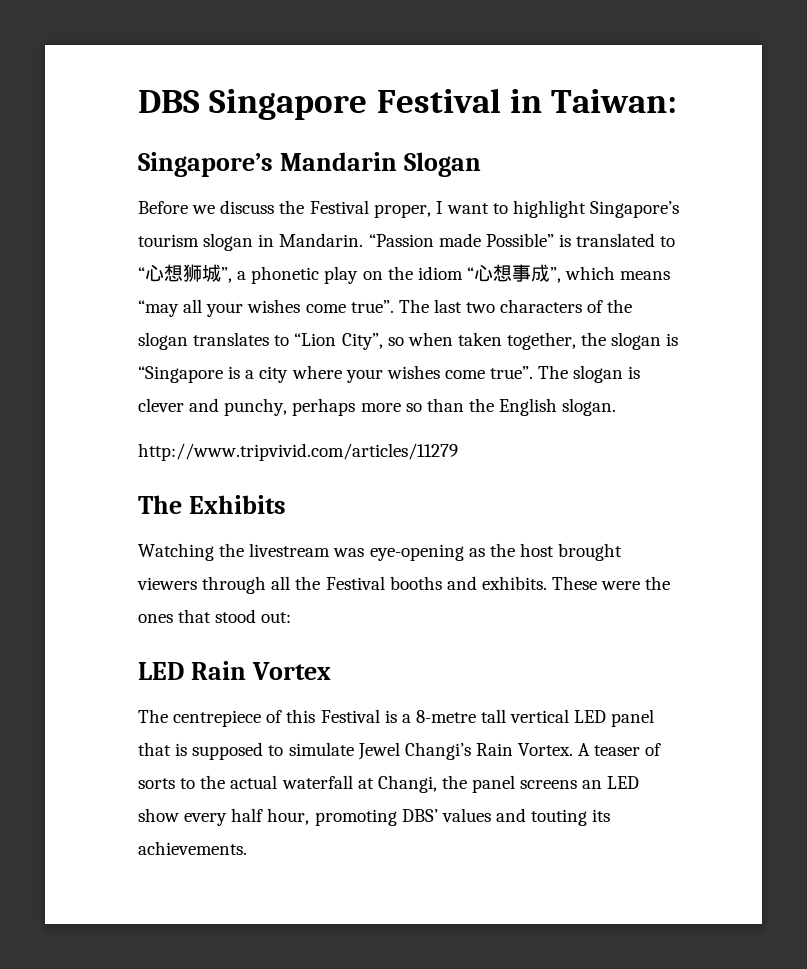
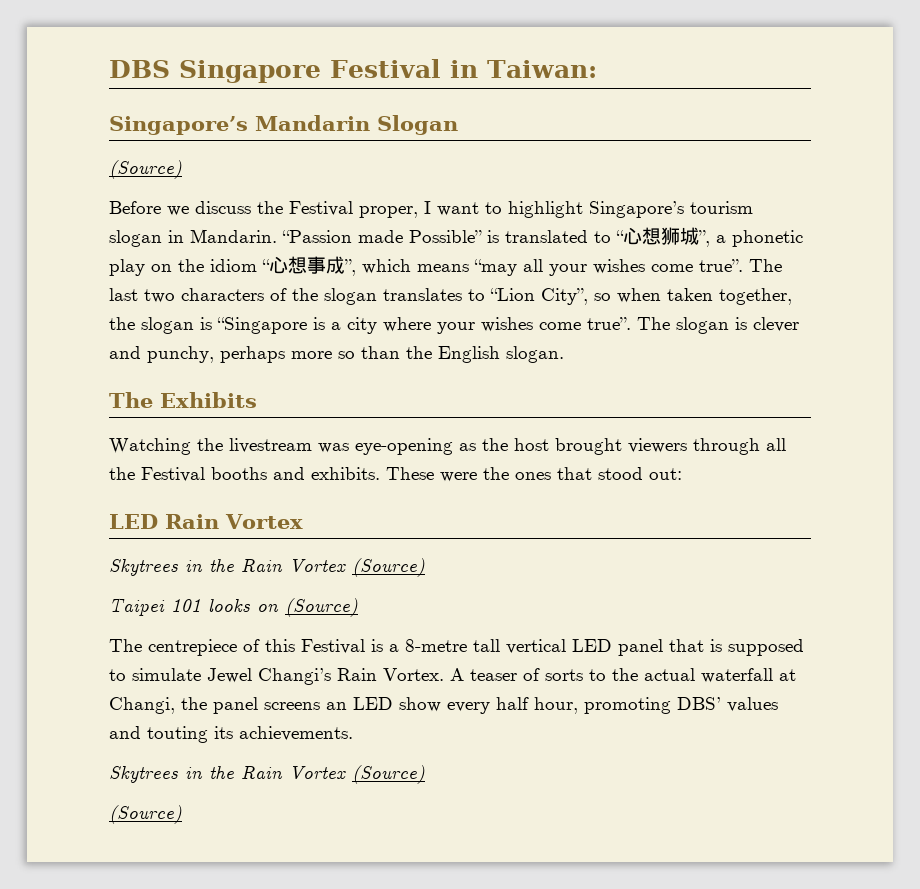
  Singapore’s Mandarin Slogan
+ (Source)
- http://www.tripvivid.com/articles/11279
  LED Rain Vortex
+ Skytrees in the Rain Vortex (Source)
+ Taipei 101 looks on (Source)
  A teaser of sorts to the actual waterfall at Changi, the panel screens an LED show every half hour, promoting DBS’ values and touting its achievements.
+ Skytrees in the Rain Vortex (Source)
+ (Source)

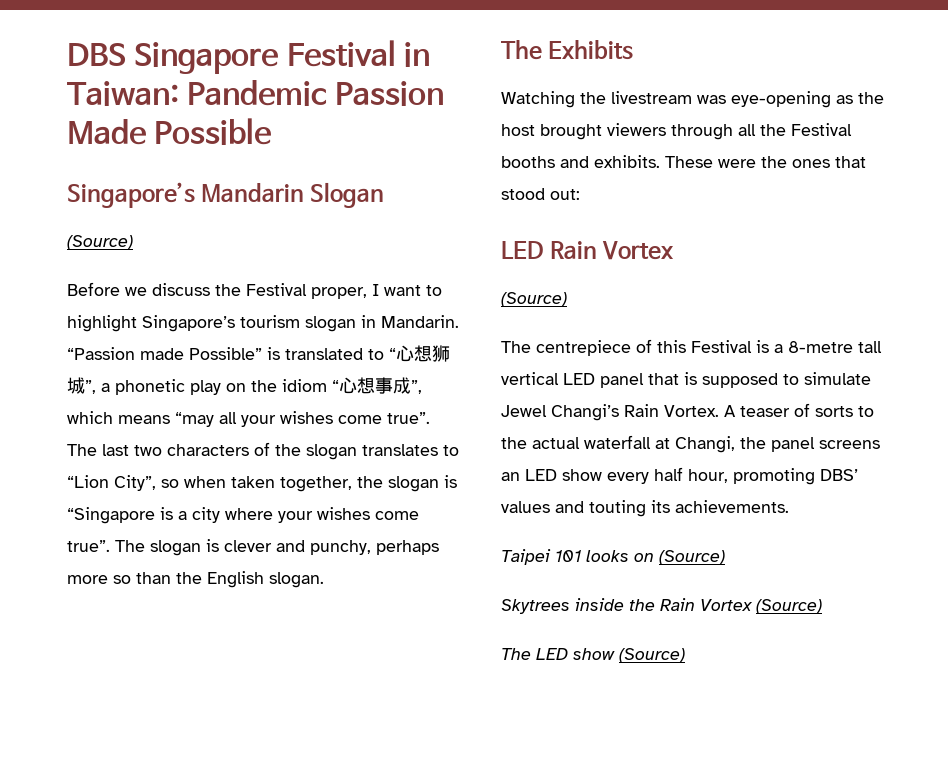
- DBS Singapore Festival in Taiwan:
+ DBS Singapore Festival in Taiwan: Pandemic Passion Made Possible
  LED Rain Vortex
- Skytrees in the Rain Vortex (Source)
- Taipei 101 looks on (Source)
+ (Source)
  A teaser of sorts to the actual waterfall at Changi, the panel screens an LED show every half hour, promoting DBS’ values and touting its achievements.
- Skytrees in the Rain Vortex (Source)
- (Source)
+ Taipei 101 looks on (Source)
+ Skytrees inside the Rain Vortex (Source)
+ The LED show (Source)

